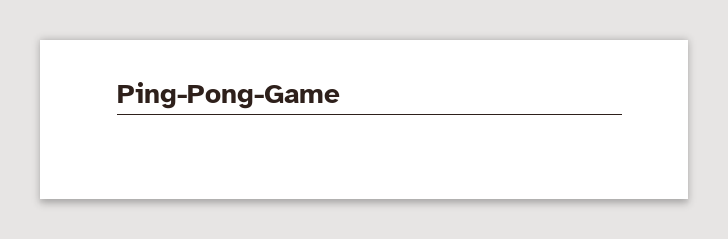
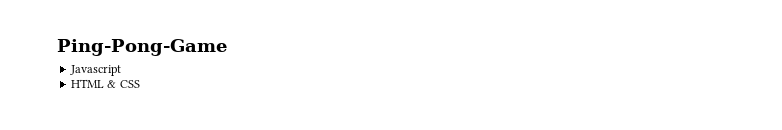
+ Javascript
+ HTML & CSS

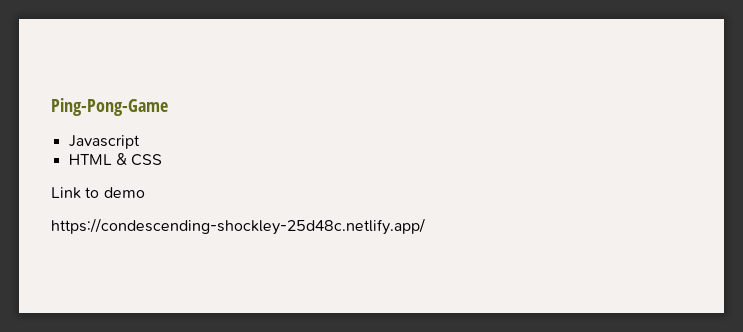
+ Link to demo
+ https://condescending-shockley-25d48c.netlify.app/

